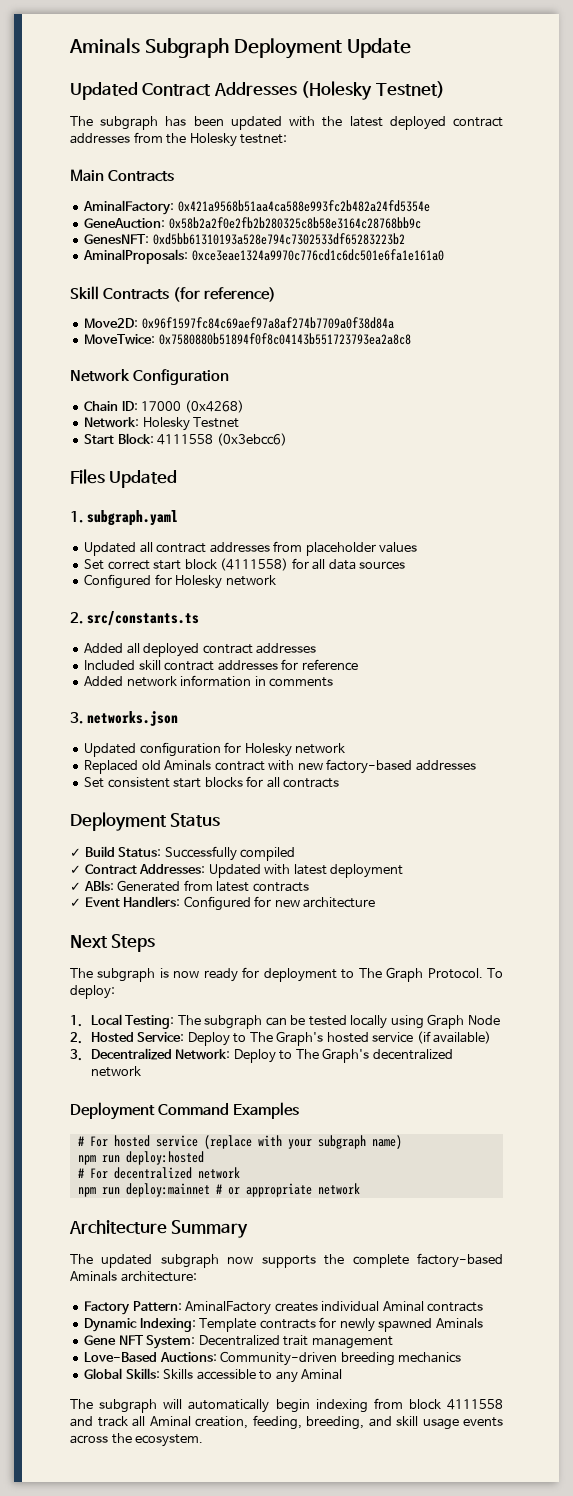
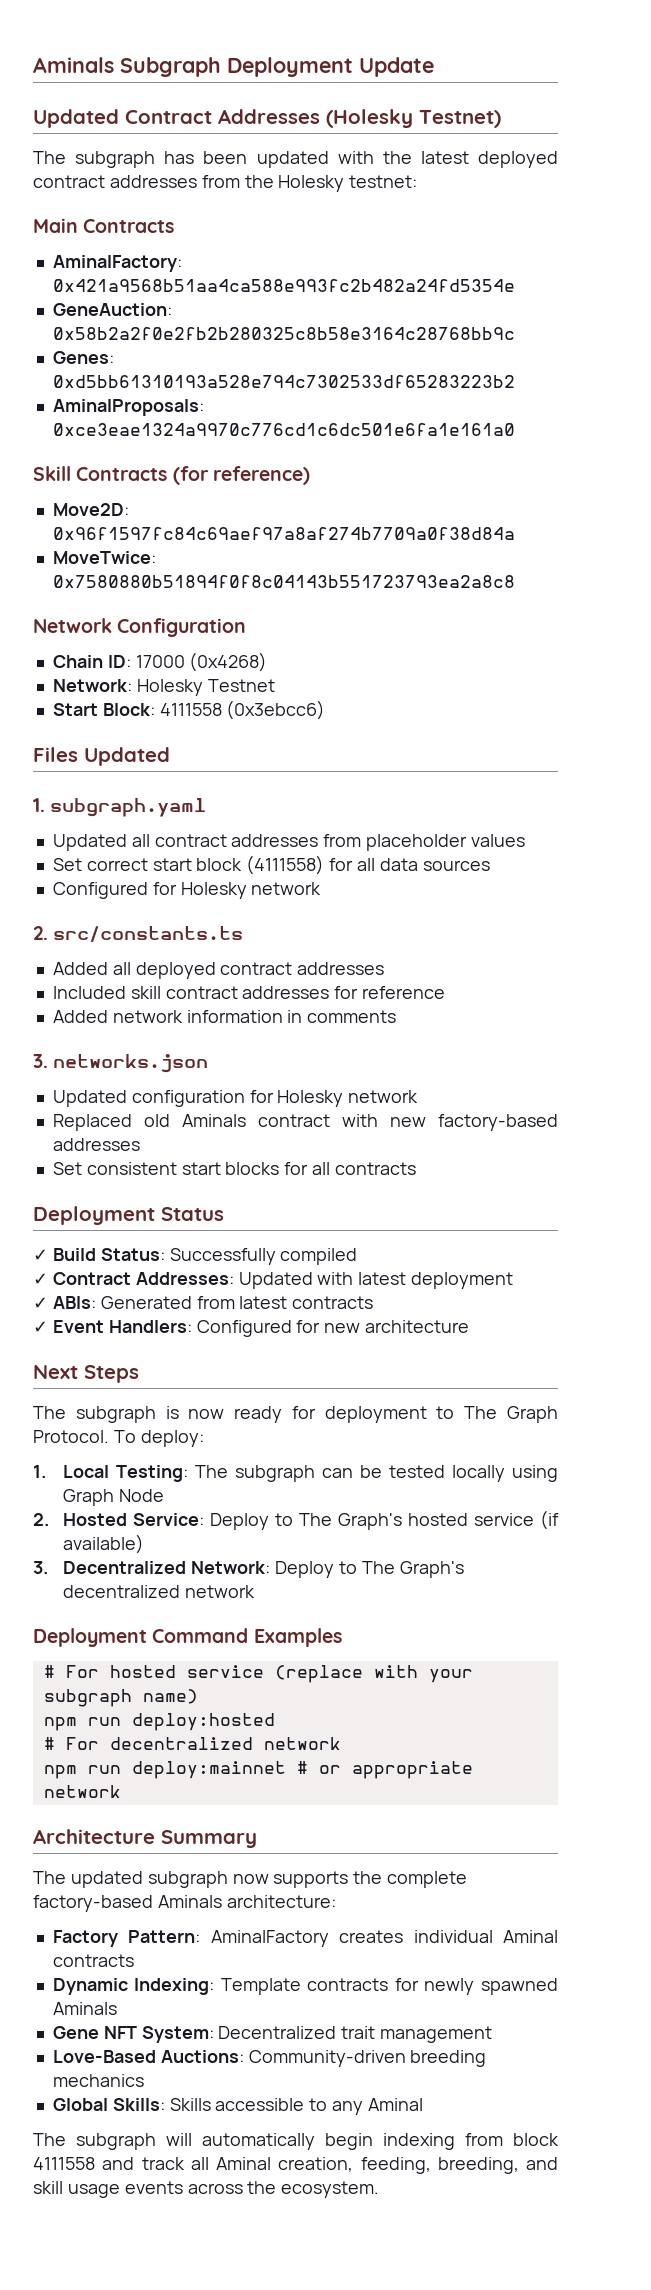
- GenesNFT: 0xd5bb61310193a528e794c7302533df65283223b2
+ Genes: 0xd5bb61310193a528e794c7302533df65283223b2

